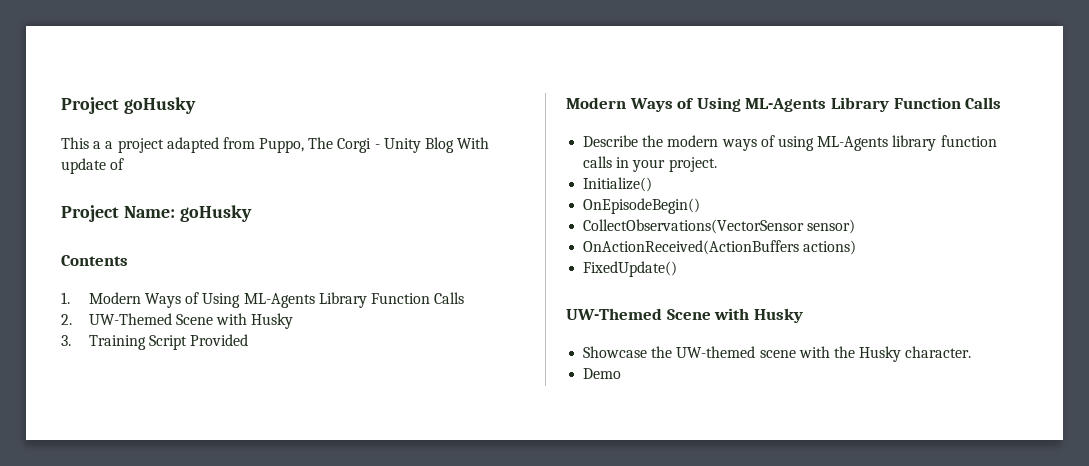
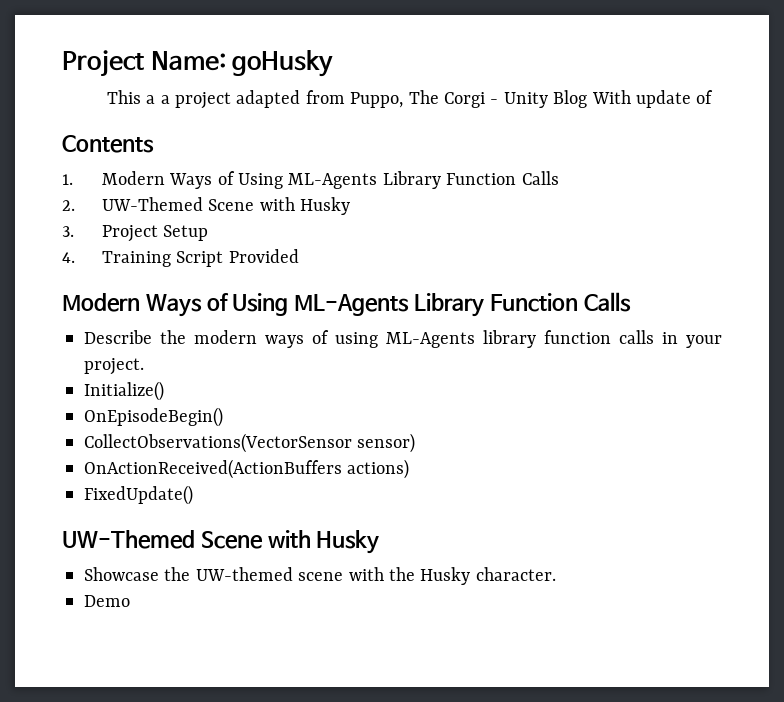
- Project goHusky
+ Project Name: goHusky
- Project Name: goHusky
- 3. Training Script Provided
+ 3. Project Setup
+ 4. Training Script Provided

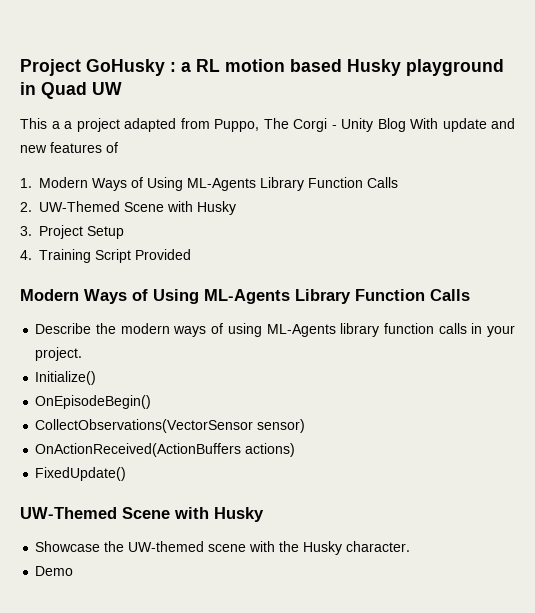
- Project Name: goHusky
+ Project GoHusky : a RL motion based Husky playground in Quad UW
- This a a project adapted from Puppo, The Corgi - Unity Blog With update of
- Contents
+ This a a project adapted from Puppo, The Corgi - Unity Blog With update and new features of

